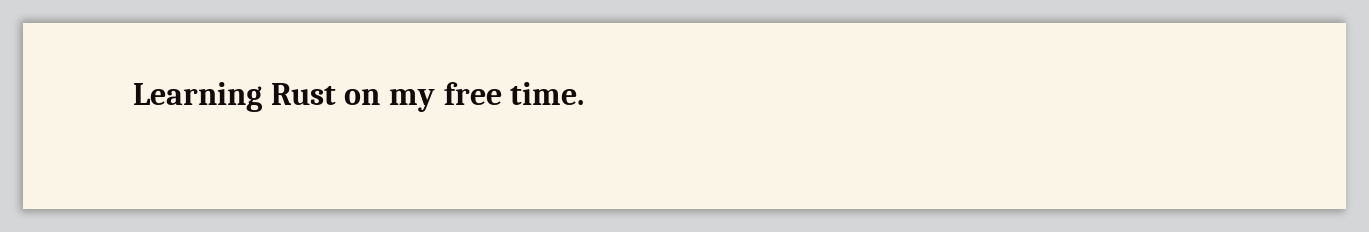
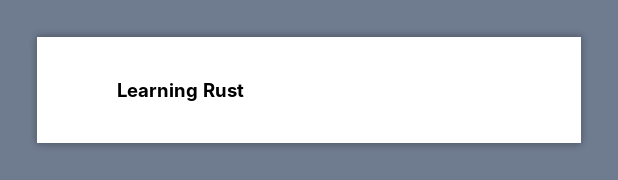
- Learning Rust on my free time.
+ Learning Rust

